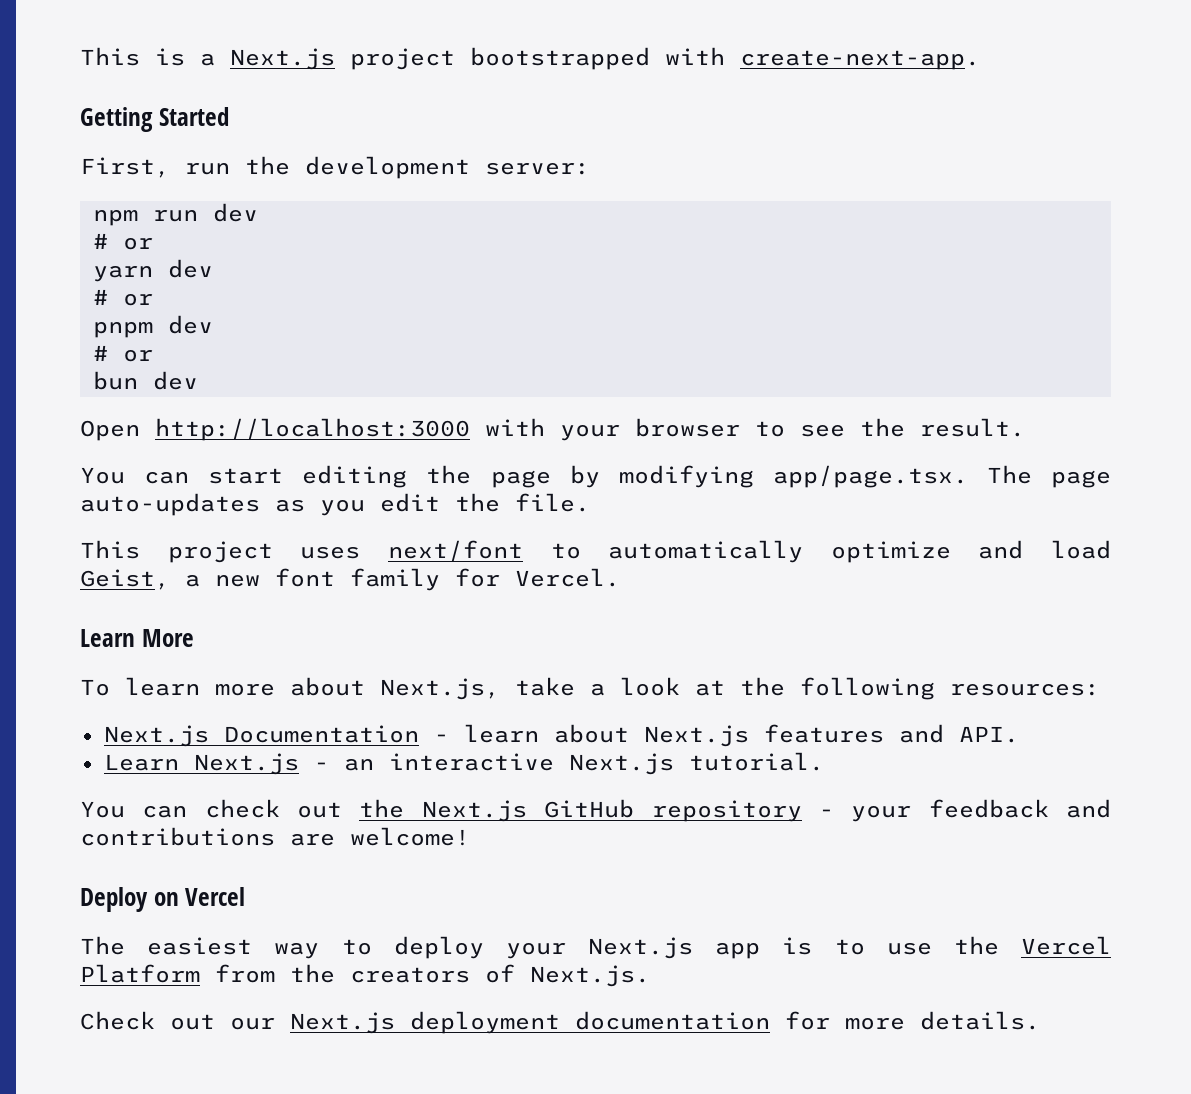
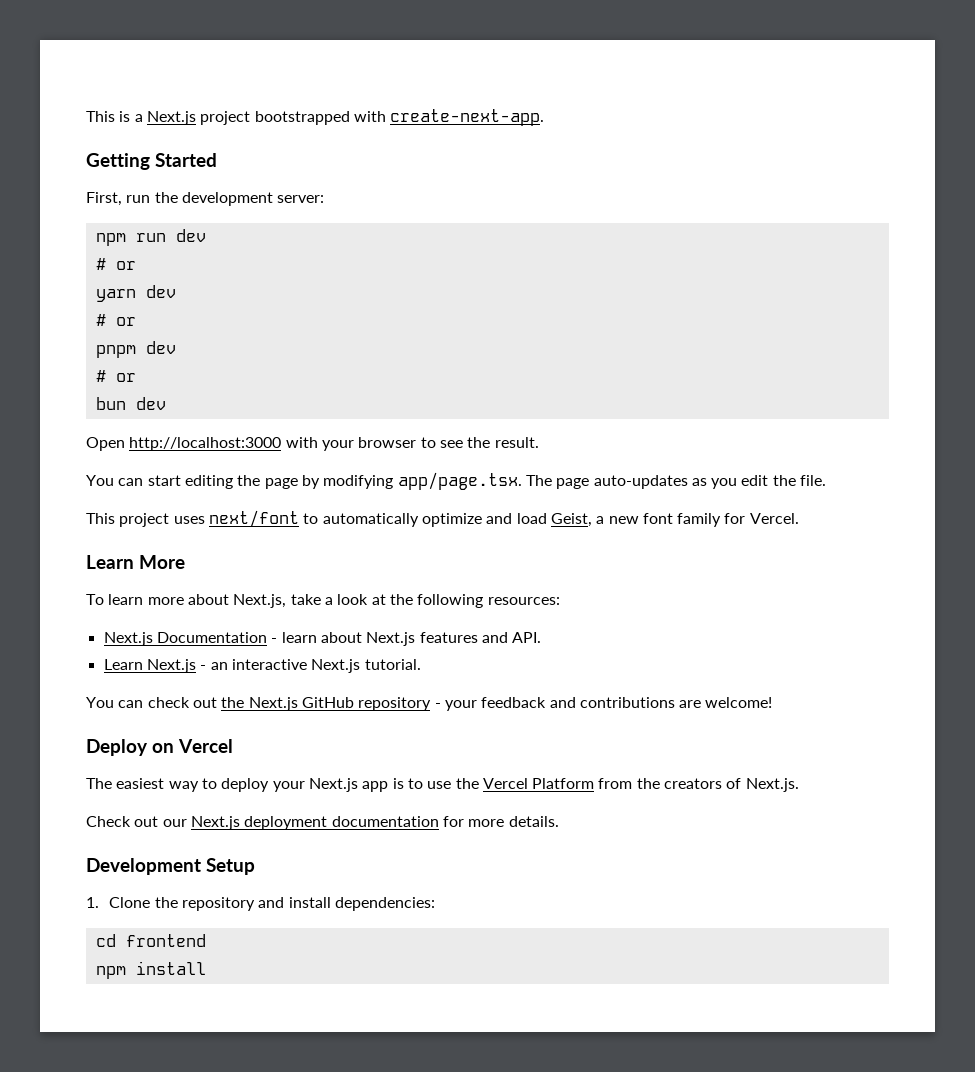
+ Development Setup
+ 1. Clone the repository and install dependencies:
+ cd frontend
+ npm install

